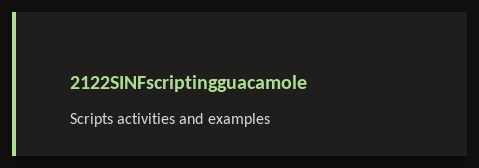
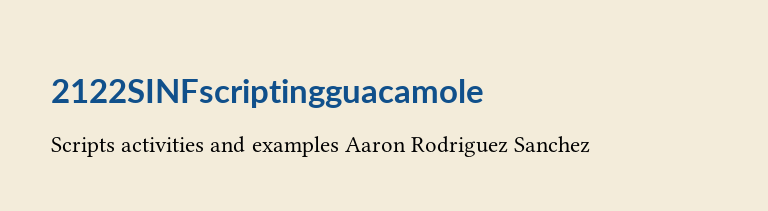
- Scripts activities and examples
+ Scripts activities and examples Aaron Rodriguez Sanchez

